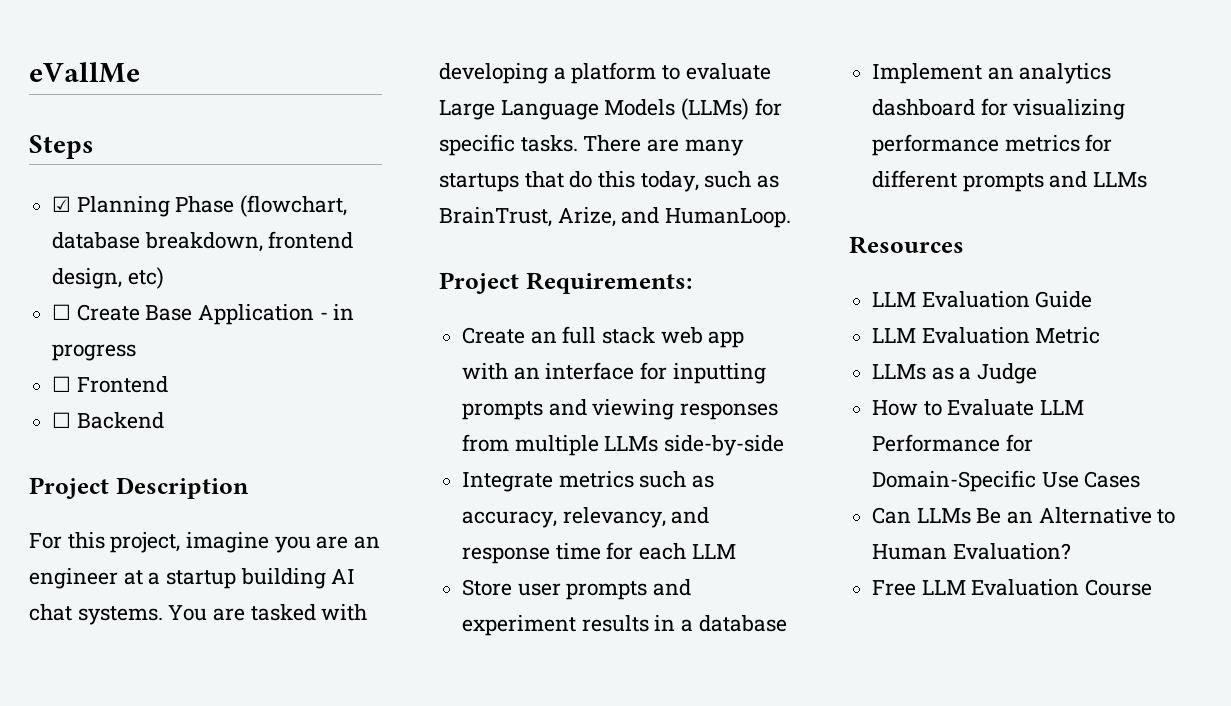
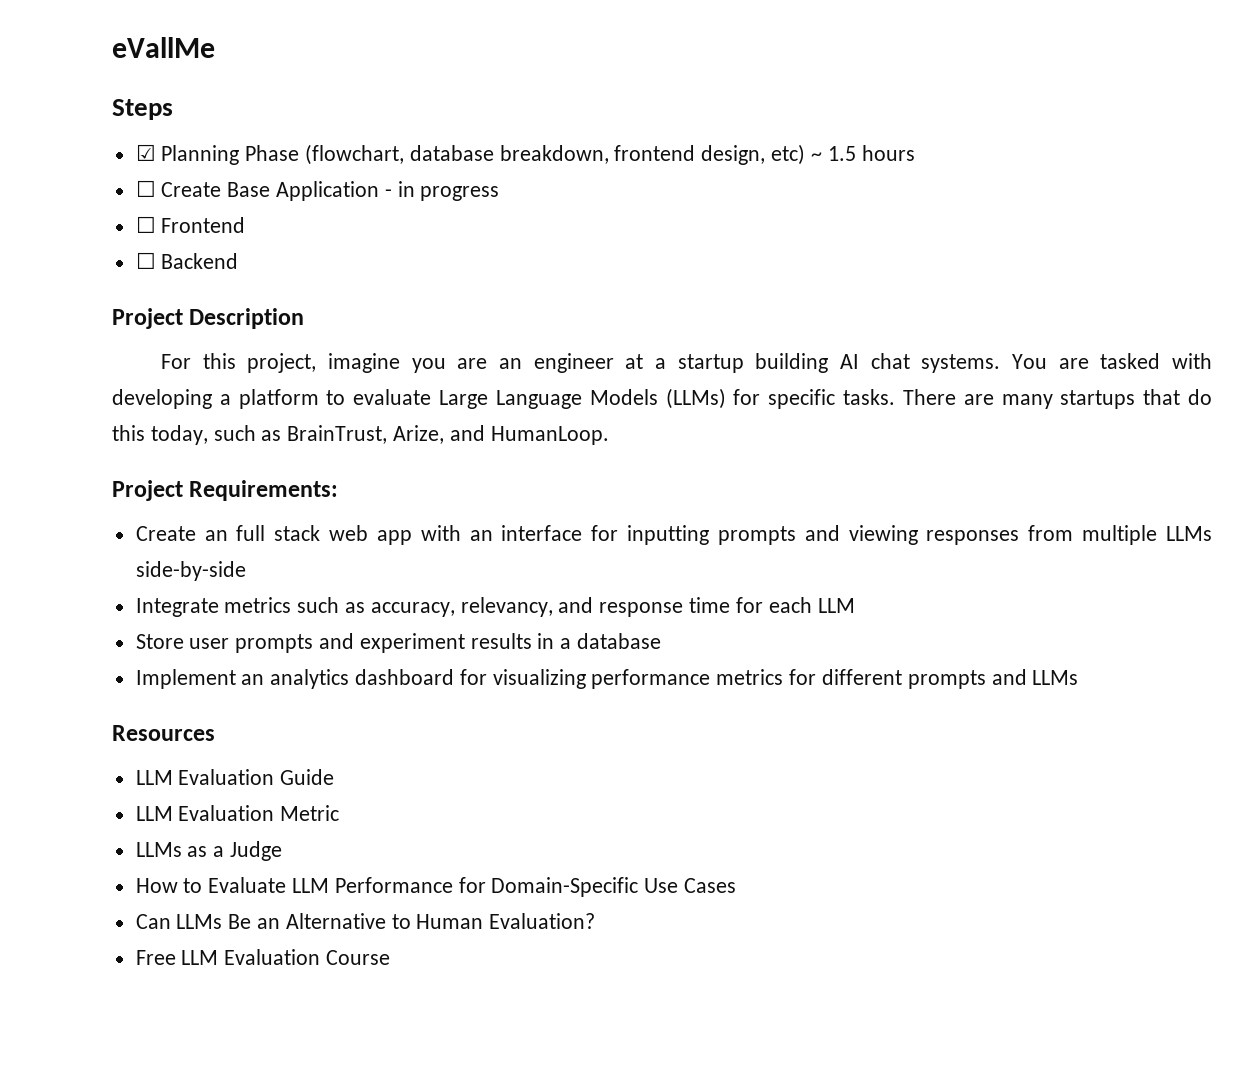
- ☑ Planning Phase (flowchart, database breakdown, frontend design, etc)
+ ☑ Planning Phase (flowchart, database breakdown, frontend design, etc) ~ 1.5 hours

